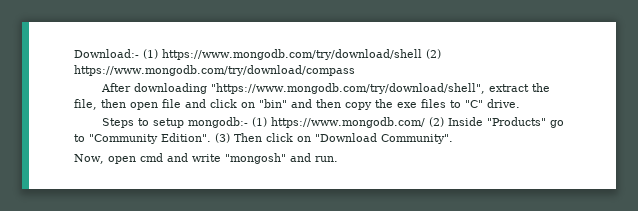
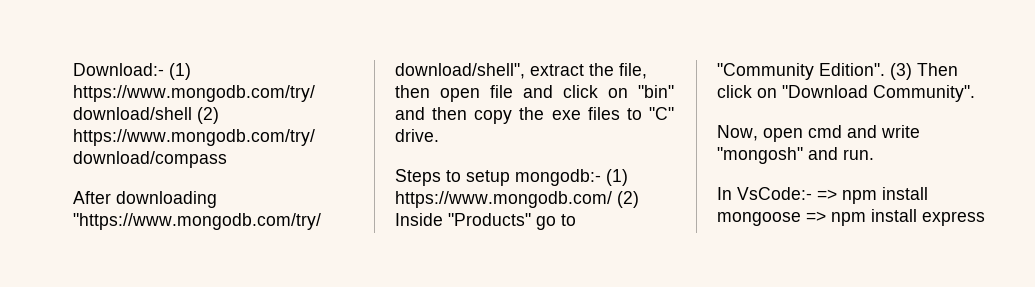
+ In VsCode:- => npm install mongoose => npm install express

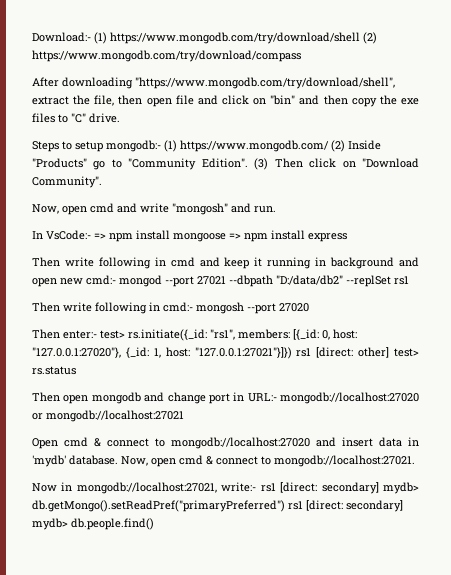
+ Then write following in cmd and keep it running in background and open new cmd:- mongod --port 27021 --dbpath "D:/data/db2" --replSet rs1
+ Then write following in cmd:- mongosh --port 27020
+ Then enter:- test> rs.initiate({_id: "rs1", members: [{_id: 0, host: "127.0.0.1:27020"}, {_id: 1, host: "127.0.0.1:27021"}]}) rs1 [direct: other] test> rs.status
+ Then open mongodb and change port in URL:- mongodb://localhost:27020 or mongodb://localhost:27021
+ Open cmd & connect to mongodb://localhost:27020 and insert data in 'mydb' database. Now, open cmd & connect to mongodb://localhost:27021.
+ Now in mongodb://localhost:27021, write:- rs1 [direct: secondary] mydb> db.getMongo().setReadPref("primaryPreferred") rs1 [direct: secondary] mydb> db.people.find()

